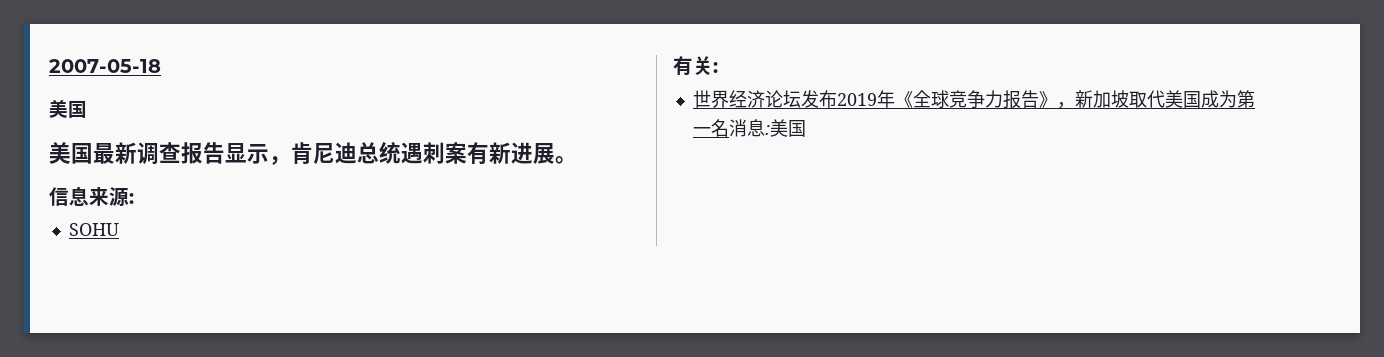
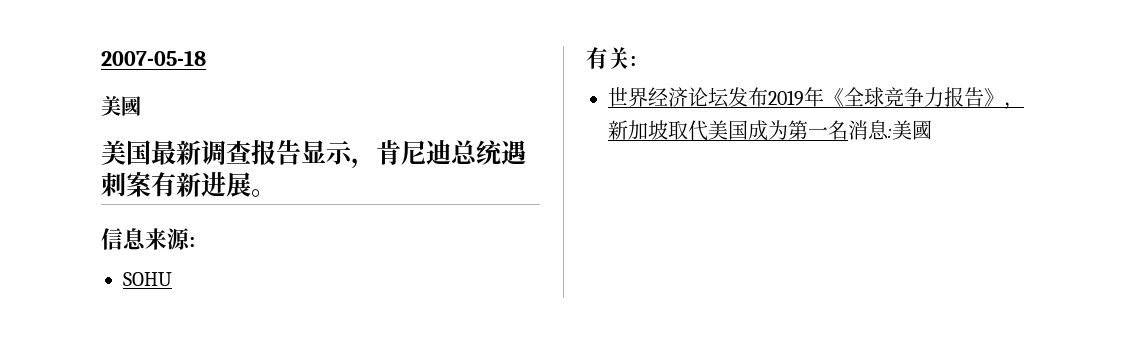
  2007-05-18
- 美国
+ 美國
- 世界经济论坛发布2019年《全球竞争力报告》，新加坡取代美国成为第一名消息:美国
+ 世界经济论坛发布2019年《全球竞争力报告》，新加坡取代美国成为第一名消息:美國

